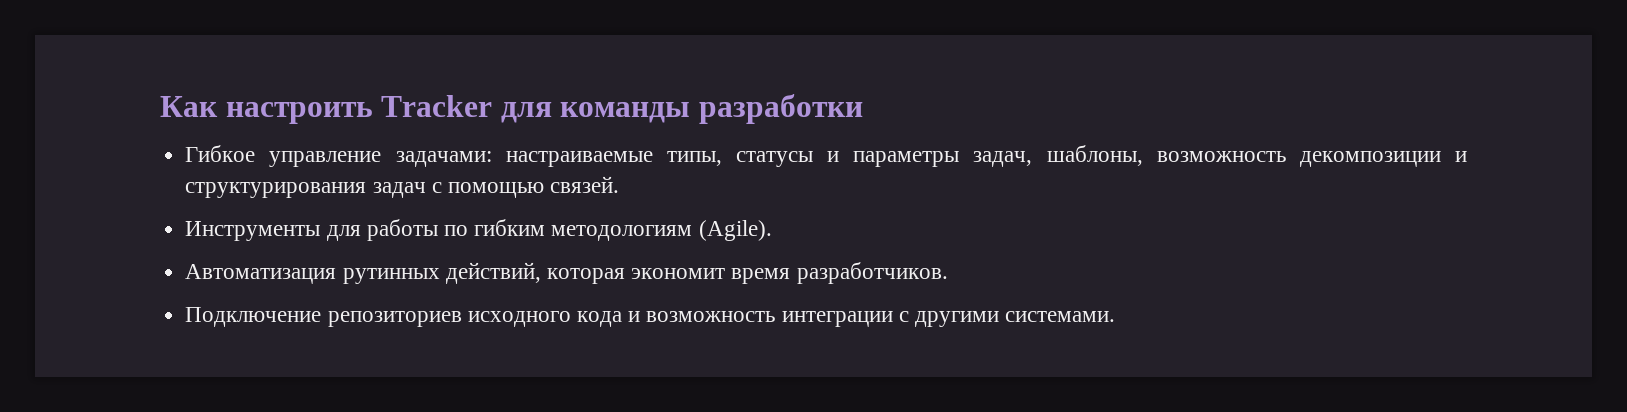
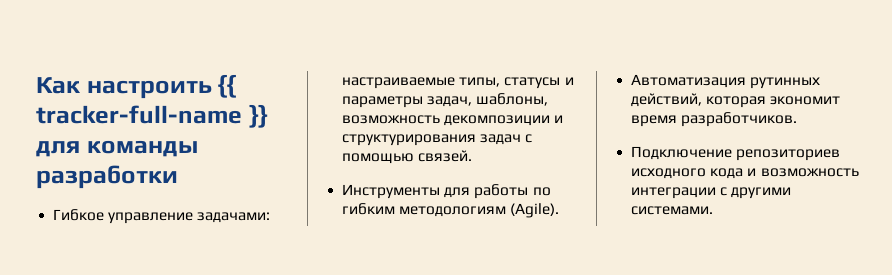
- Как настроить Tracker для команды разработки
+ Как настроить {{ tracker-full-name }} для команды разработки

